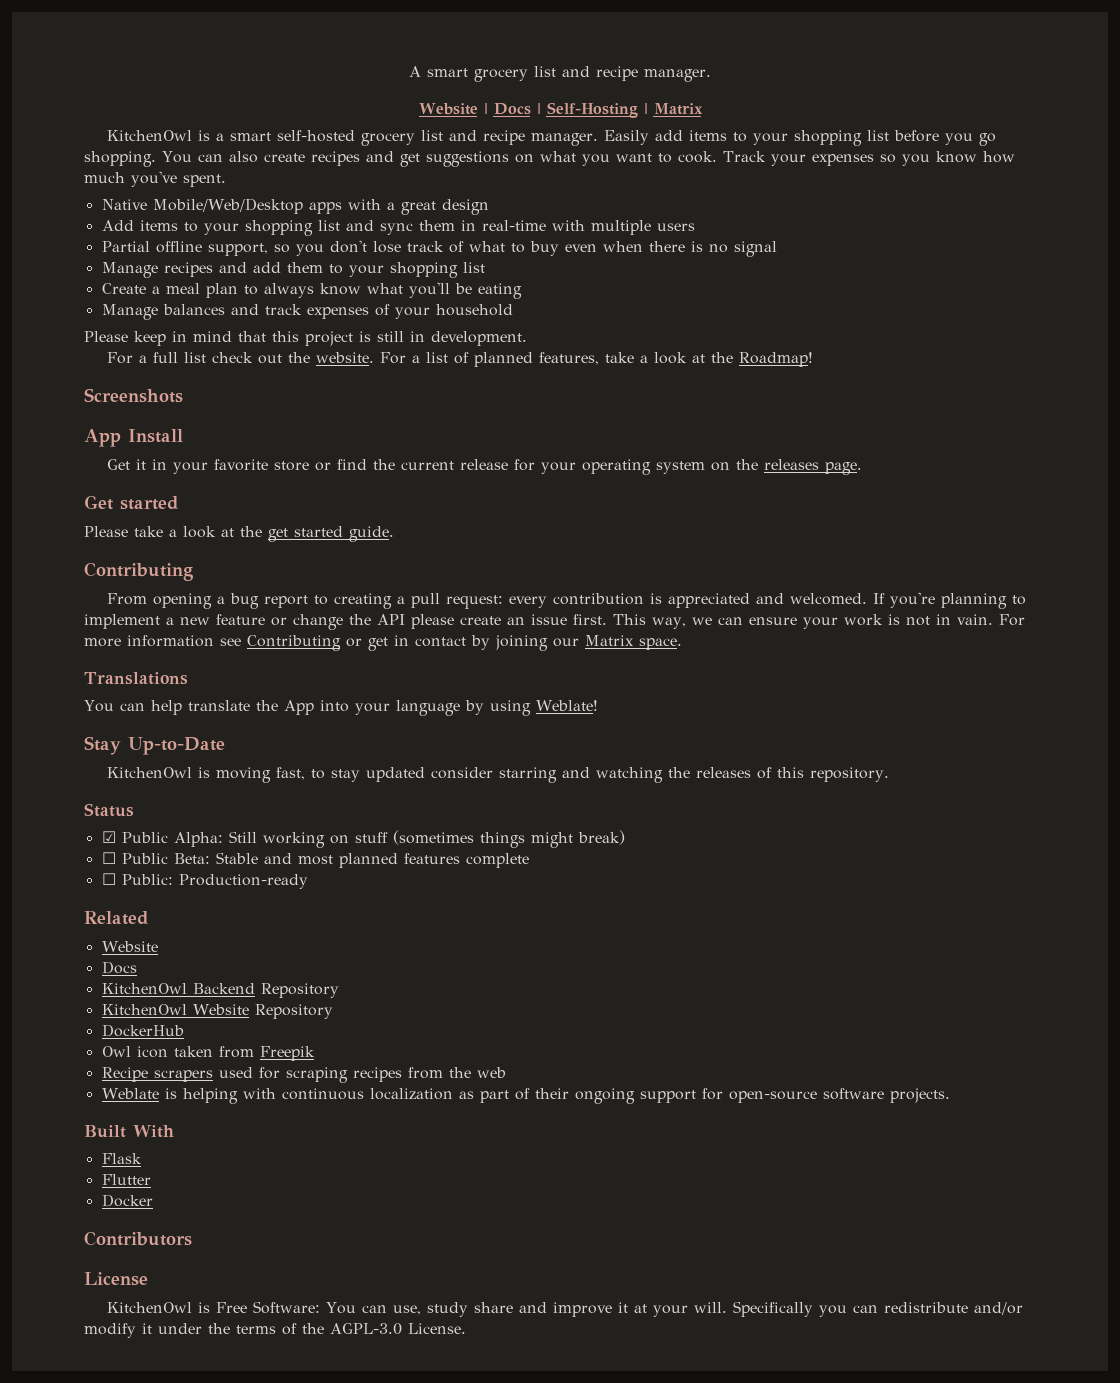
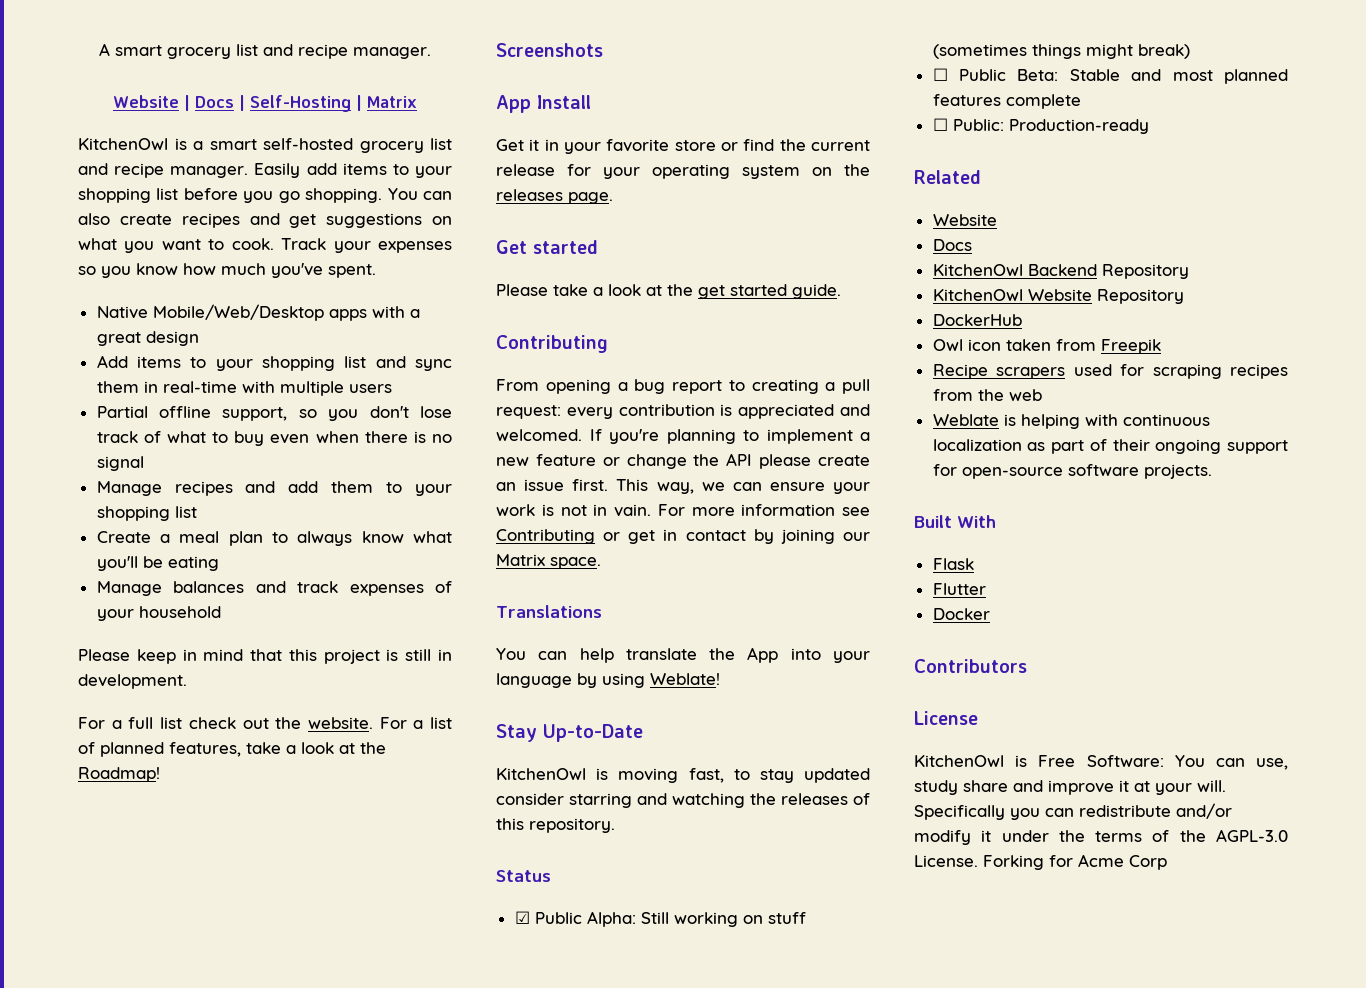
+ Forking for Acme Corp

